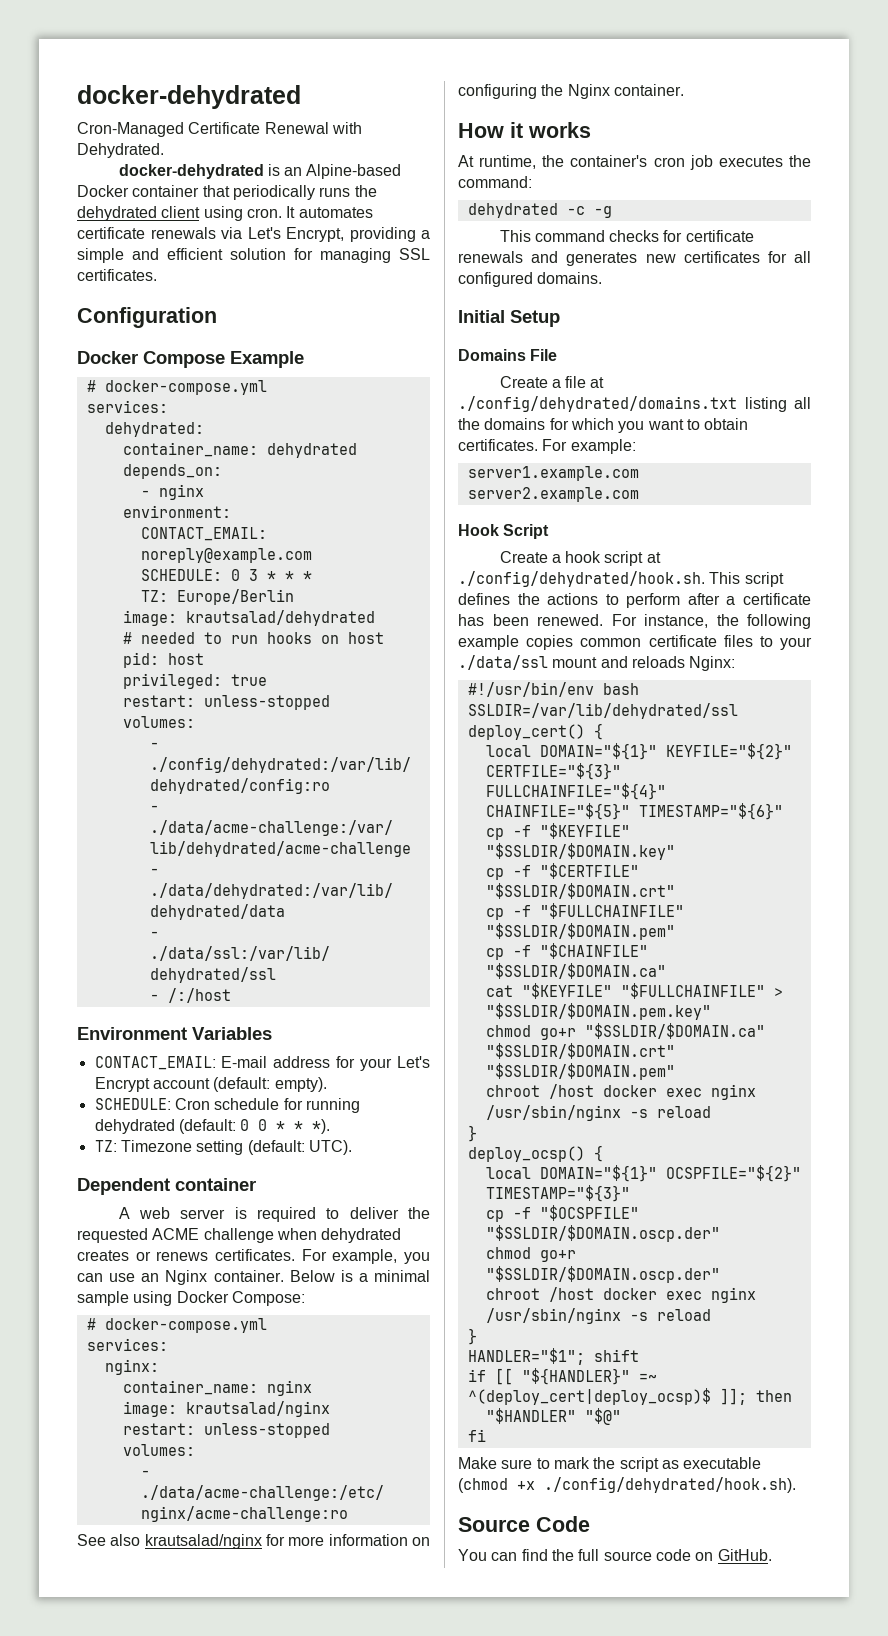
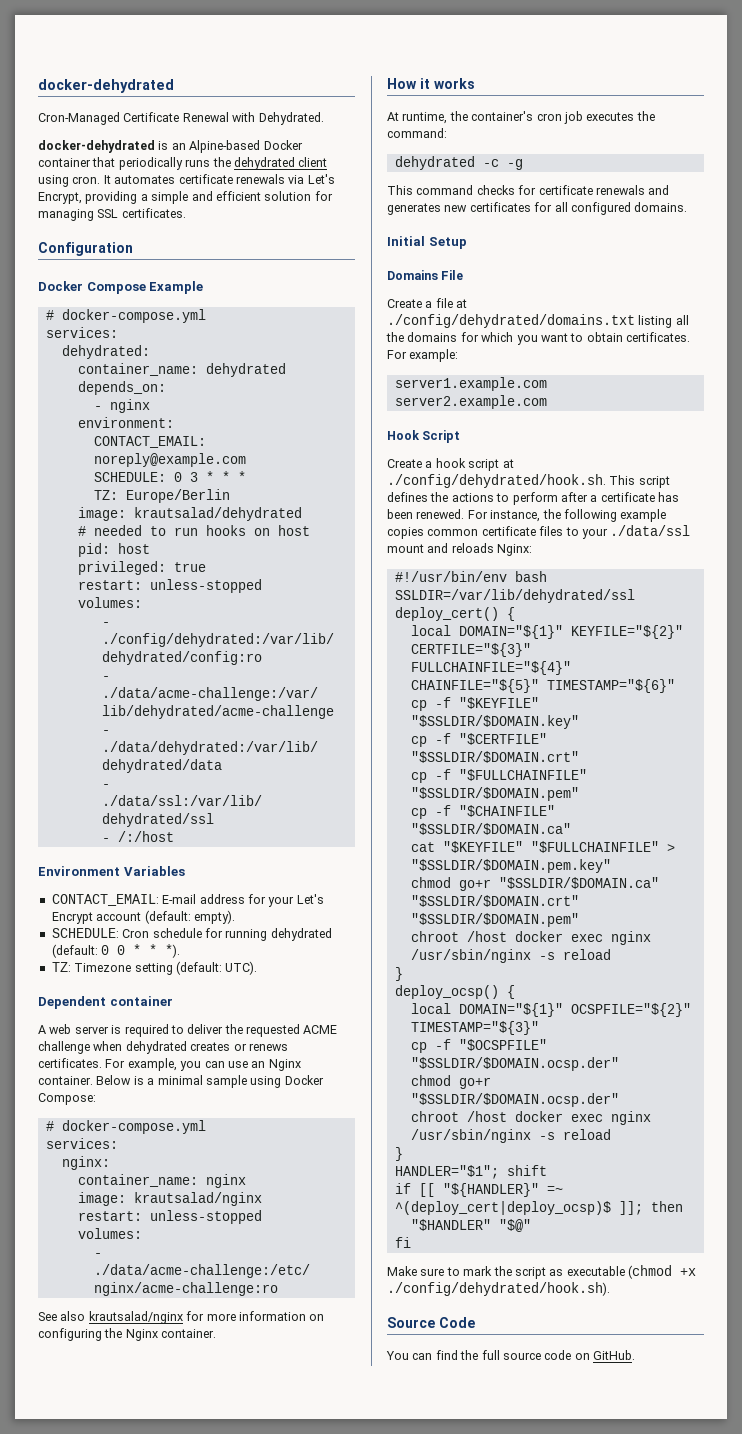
- cp -f "$OCSPFILE" "$SSLDIR/$DOMAIN.oscp.der"
- chmod go+r "$SSLDIR/$DOMAIN.oscp.der"
+ cp -f "$OCSPFILE" "$SSLDIR/$DOMAIN.ocsp.der"
+ chmod go+r "$SSLDIR/$DOMAIN.ocsp.der"

